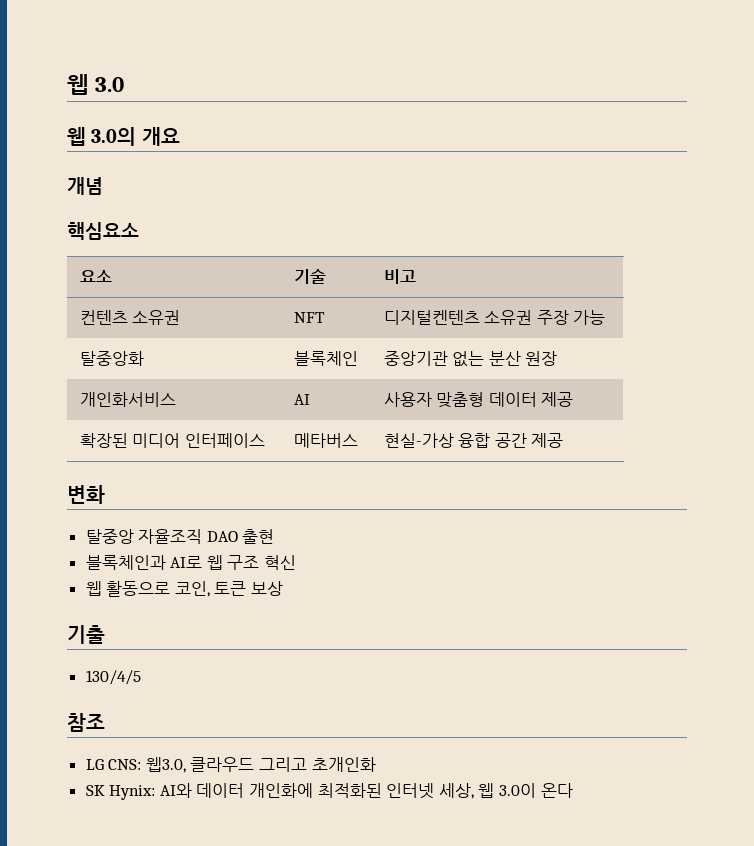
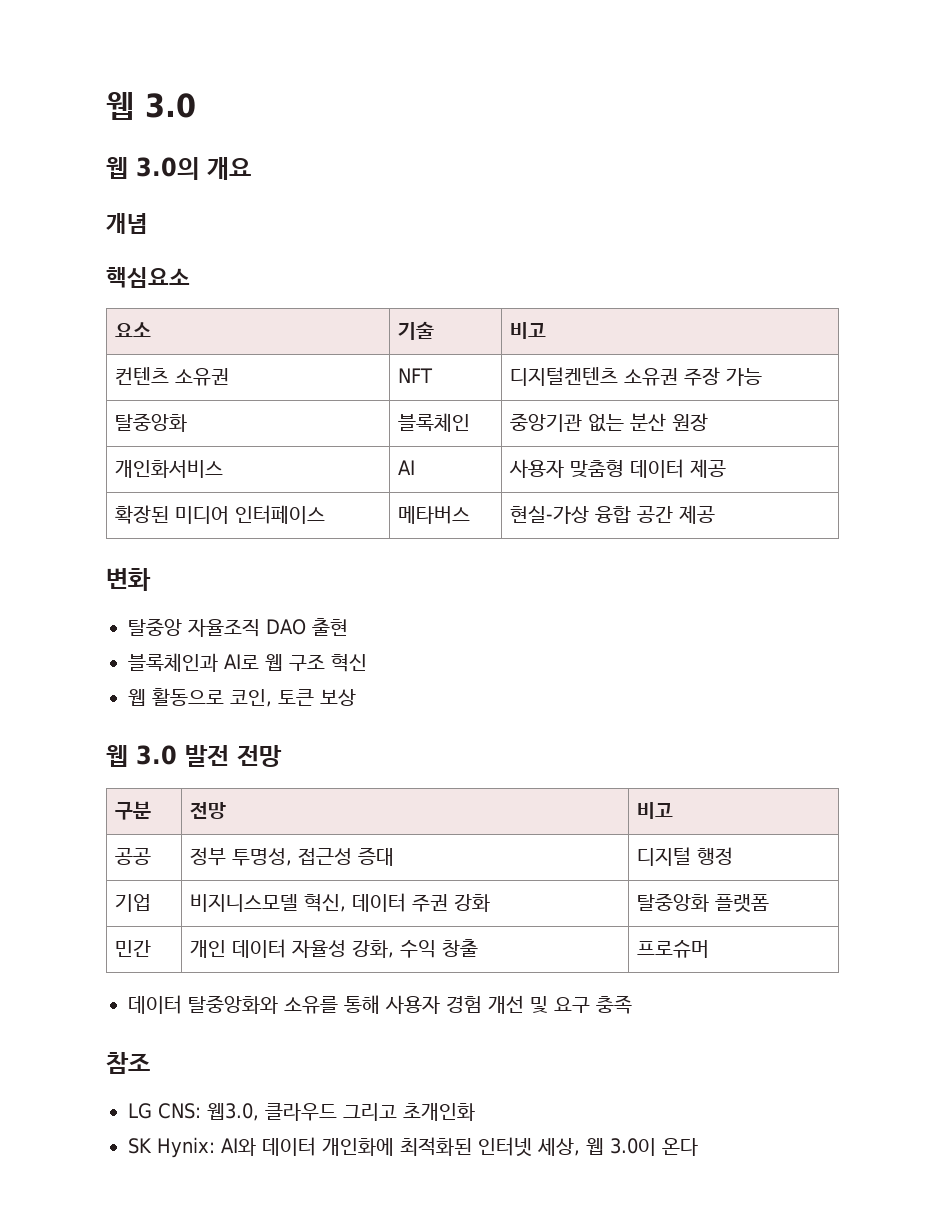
- 기출
- 130/4/5
+ 웹 3.0 발전 전망
+ 구분 | 전망 | 비고
+ 공공 | 정부 투명성, 접근성 증대 | 디지털 행정
+ 기업 | 비지니스모델 혁신, 데이터 주권 강화 | 탈중앙화 플랫폼
+ 민간 | 개인 데이터 자율성 강화, 수익 창출 | 프로슈머
+ 데이터 탈중앙화와 소유를 통해 사용자 경험 개선 및 요구 충족

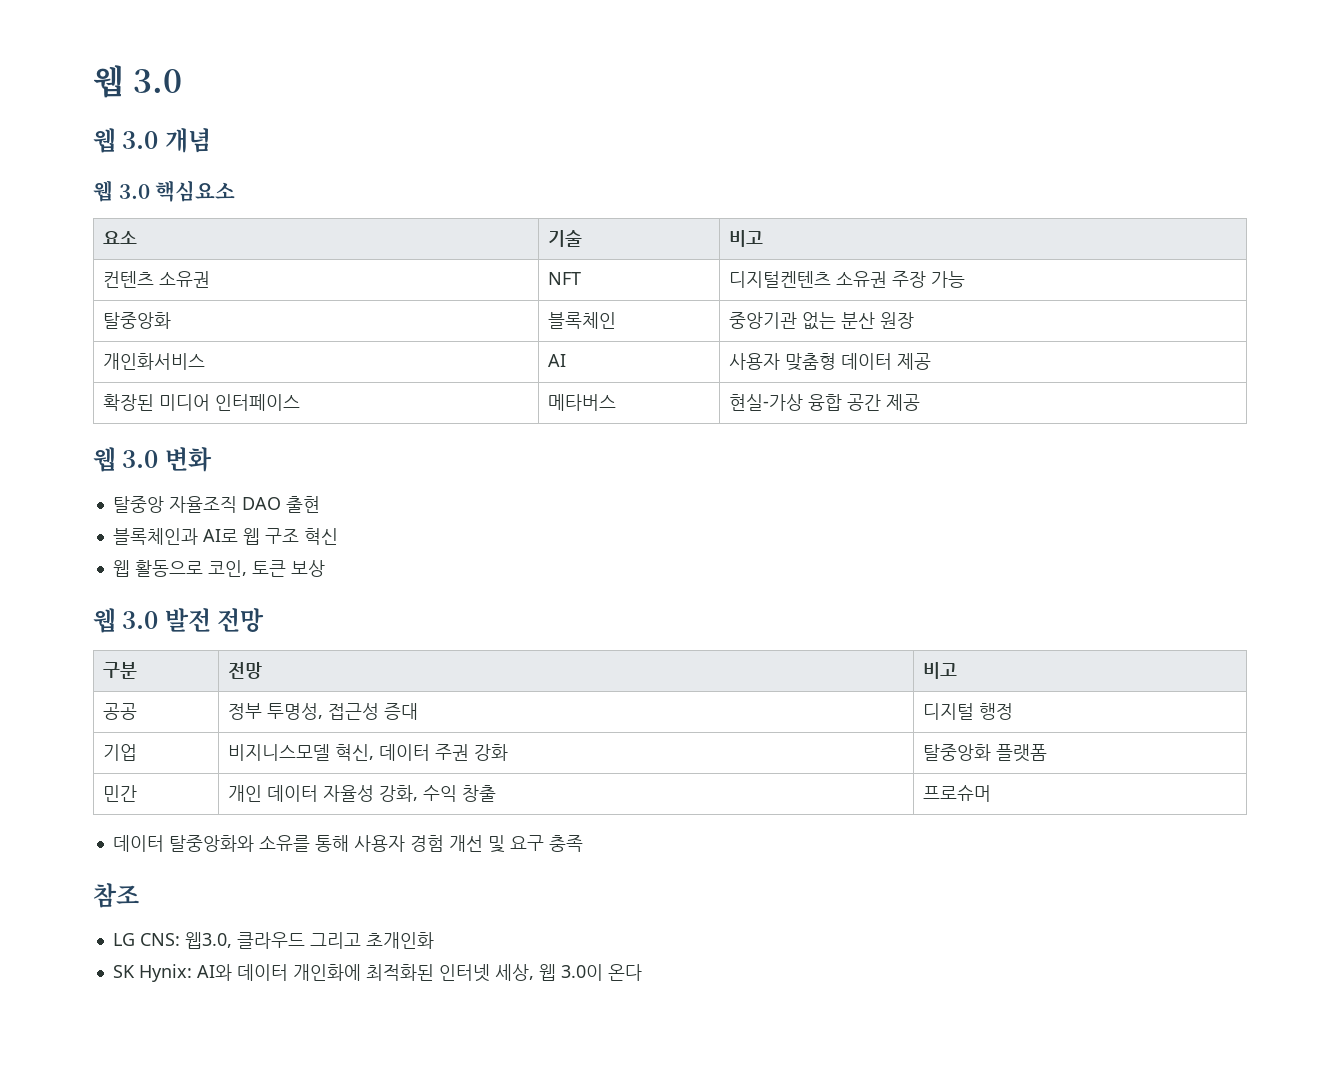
- 웹 3.0의 개요
- 개념
+ 웹 3.0 개념
- 핵심요소
+ 웹 3.0 핵심요소
- 변화
+ 웹 3.0 변화

